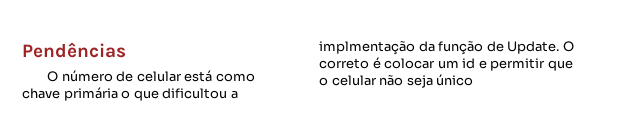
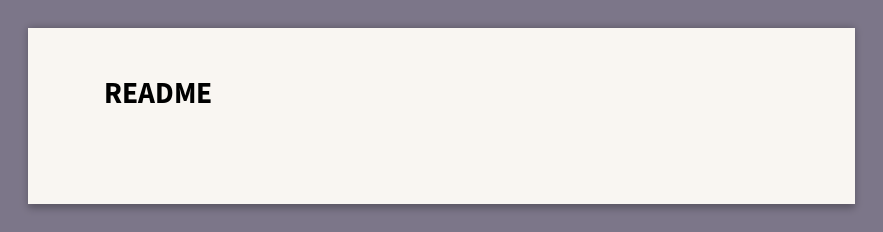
- Pendências
- O número de celular está como chave primária o que dificultou a implmentação da função de Update. O correto é colocar um id e permitir que o celular não seja único
+ README

